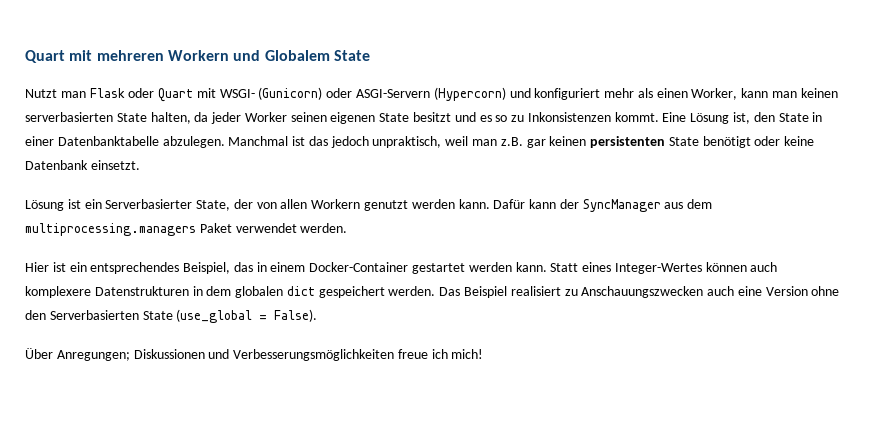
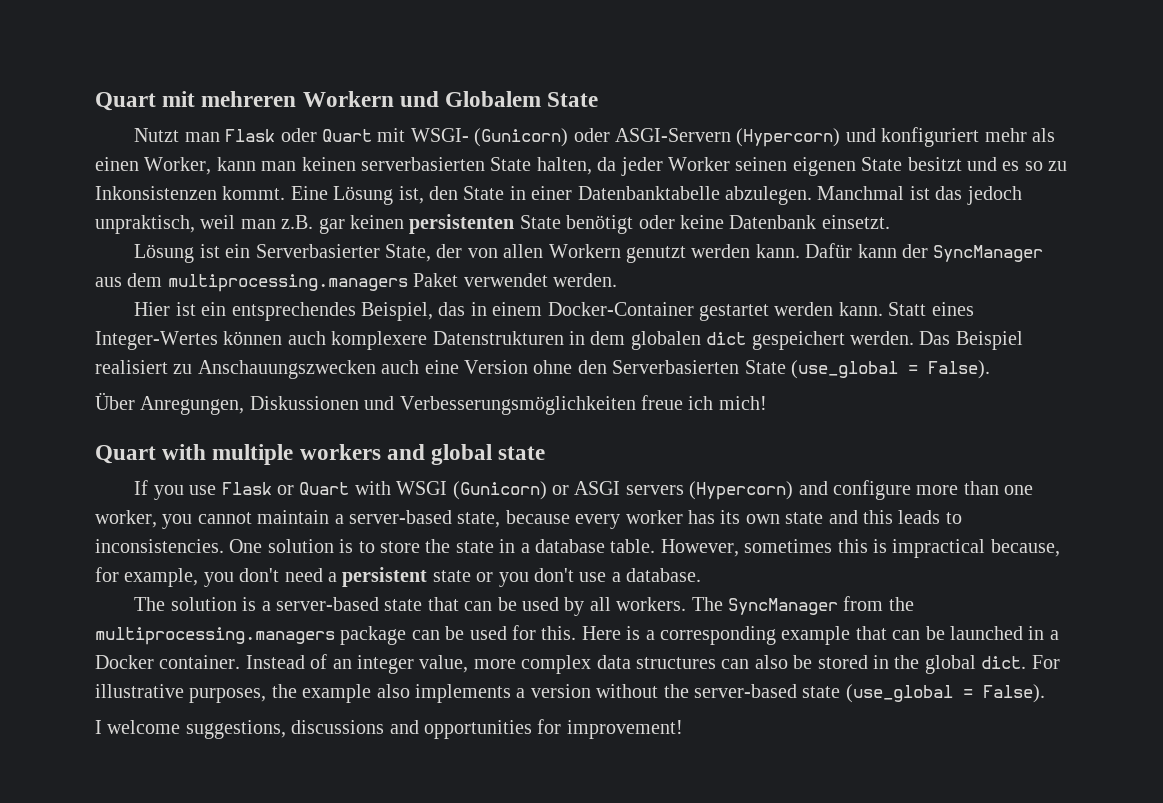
- Über Anregungen; Diskussionen und Verbesserungsmöglichkeiten freue ich mich!
+ Über Anregungen, Diskussionen und Verbesserungsmöglichkeiten freue ich mich!
+ Quart with multiple workers and global state
+ If you use Flask or Quart with WSGI (Gunicorn) or ASGI servers (Hypercorn) and configure more than one worker, you cannot maintain a server-based state, because every worker has its own state and this leads to inconsistencies. One solution is to store the state in a database table. However, sometimes this is impractical because, for example, you don't need a persistent state or you don't use a database.
+ The solution is a server-based state that can be used by all workers. The SyncManager from the multiprocessing.managers package can be used for this. Here is a corresponding example that can be launched in a Docker container. Instead of an integer value, more complex data structures can also be stored in the global dict. For illustrative purposes, the example also implements a version without the server-based state (use_global = False).
+ I welcome suggestions, discussions and opportunities for improvement!

